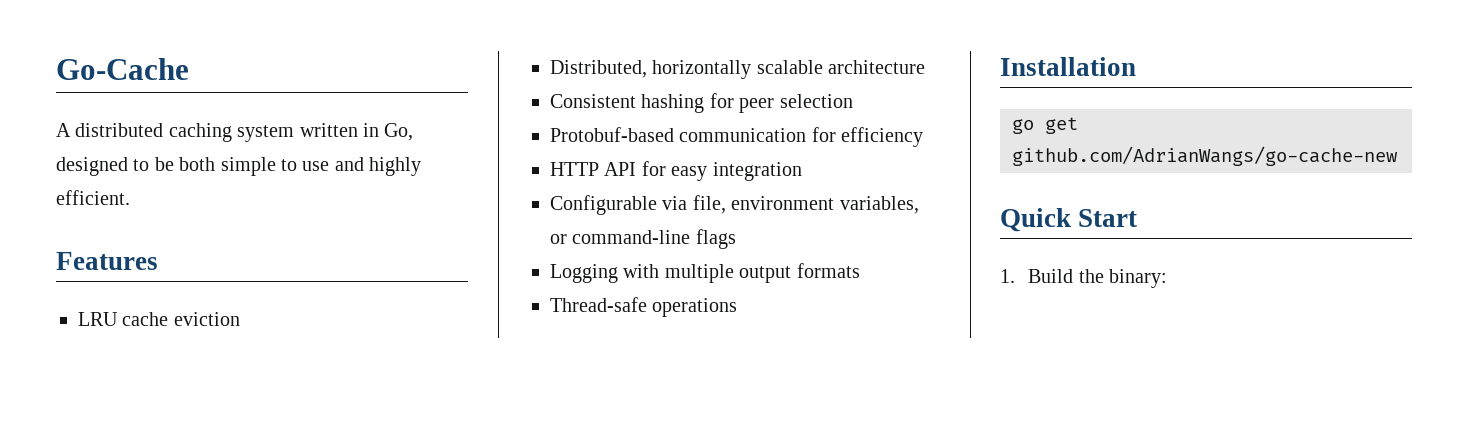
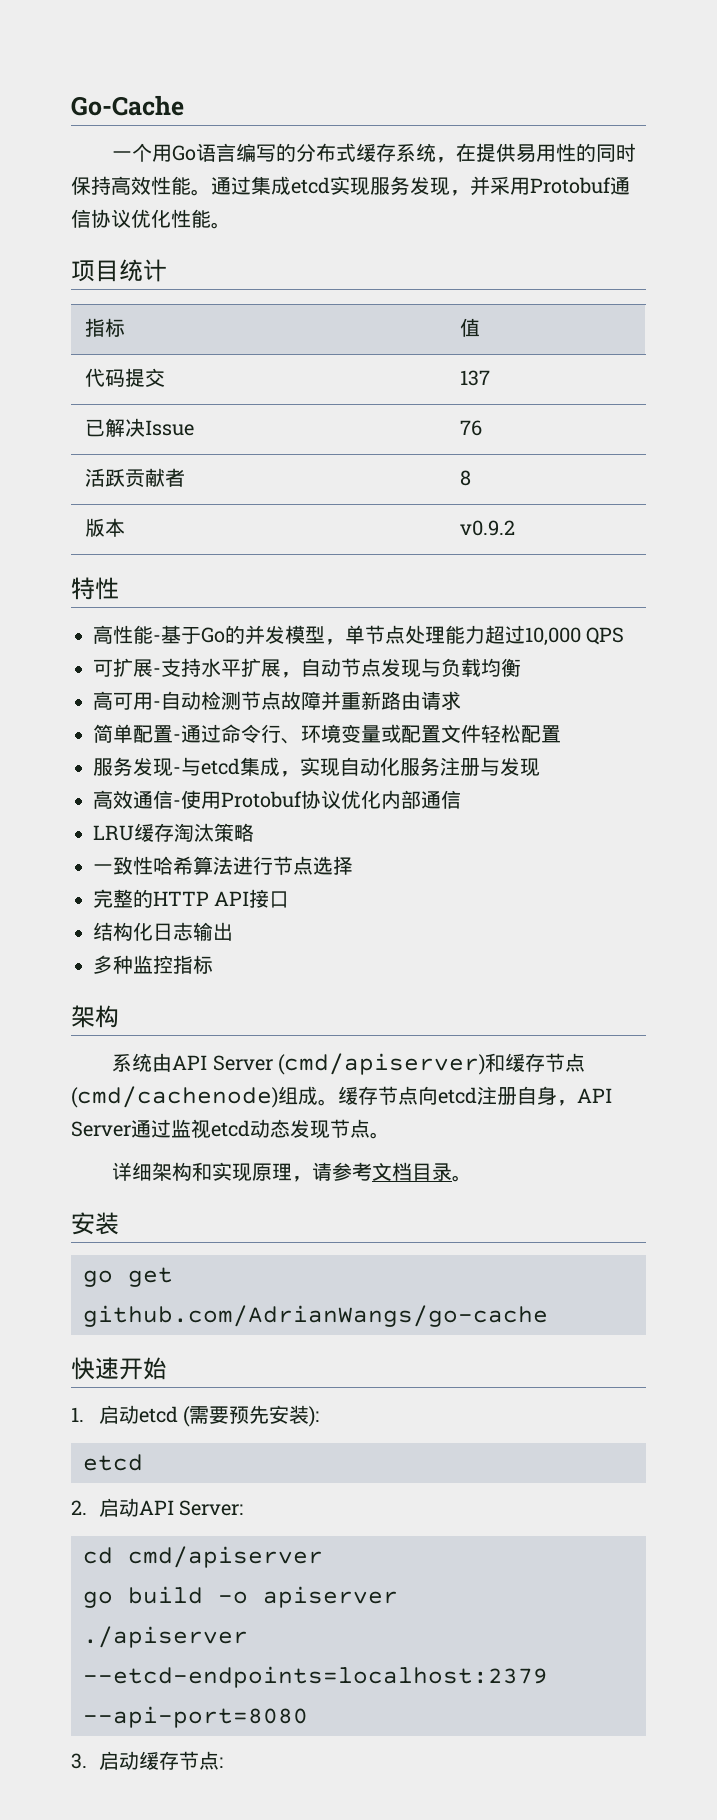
- A distributed caching system written in Go, designed to be both simple to use and highly efficient.
- Features
- LRU cache eviction
- Distributed, horizontally scalable architecture
- Consistent hashing for peer selection
- Protobuf-based communication for efficiency
- HTTP API for easy integration
- Configurable via file, environment variables, or command-line flags
- Logging with multiple output formats
- Thread-safe operations
- Installation
- go get github.com/AdrianWangs/go-cache-new
- Quick Start
- 1. Build the binary:
+ 一个用Go语言编写的分布式缓存系统，在提供易用性的同时保持高效性能。通过集成etcd实现服务发现，并采用Protobuf通信协议优化性能。
+ 项目统计
+ 指标 | 值
+ 代码提交 | 137
+ 已解决Issue | 76
+ 活跃贡献者 | 8
+ 版本 | v0.9.2
+ 特性
+ 高性能-基于Go的并发模型，单节点处理能力超过10,000 QPS
+ 可扩展-支持水平扩展，自动节点发现与负载均衡
+ 高可用-自动检测节点故障并重新路由请求
+ 简单配置-通过命令行、环境变量或配置文件轻松配置
+ 服务发现-与etcd集成，实现自动化服务注册与发现
+ 高效通信-使用Protobuf协议优化内部通信
+ LRU缓存淘汰策略
+ 一致性哈希算法进行节点选择
+ 完整的HTTP API接口
+ 结构化日志输出
+ 多种监控指标
+ 架构
+ 系统由API Server (cmd/apiserver)和缓存节点(cmd/cachenode)组成。缓存节点向etcd注册自身，API Server通过监视etcd动态发现节点。
+ 详细架构和实现原理，请参考文档目录。
+ 安装
+ go get github.com/AdrianWangs/go-cache
+ 快速开始
+ 1.启动etcd (需要预先安装):
+ etcd
+ 2.启动API Server:
+ cd cmd/apiserver
+ go build -o apiserver
+ ./apiserver --etcd-endpoints=localhost:2379 --api-port=8080
+ 3.启动缓存节点:

